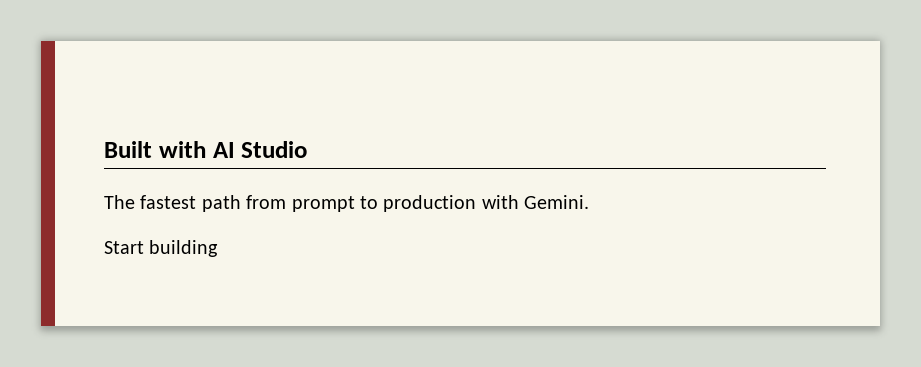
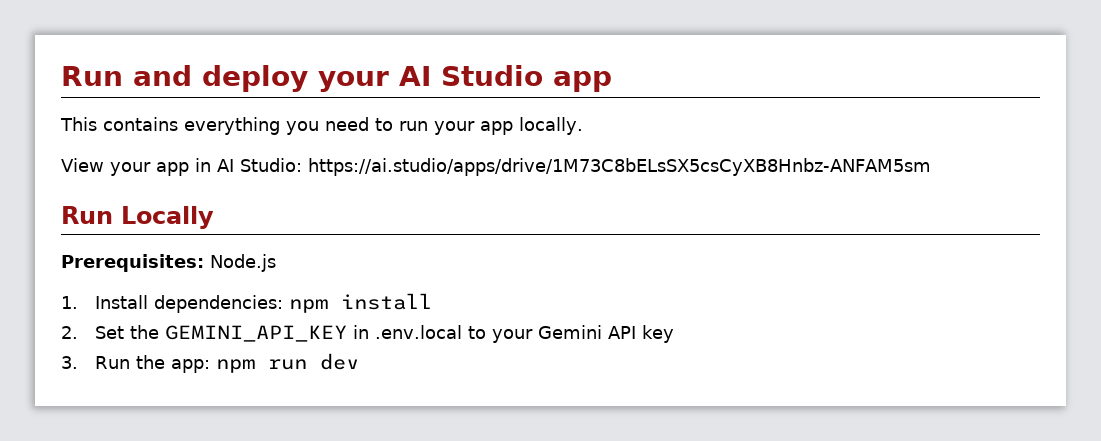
- Built with AI Studio
- The fastest path from prompt to production with Gemini.
- Start building
+ Run and deploy your AI Studio app
+ This contains everything you need to run your app locally.
+ View your app in AI Studio: https://ai.studio/apps/drive/1M73C8bELsSX5csCyXB8Hnbz-ANFAM5sm
+ Run Locally
+ Prerequisites: Node.js
+ 1. Install dependencies: npm install
+ 2. Set the GEMINI_API_KEY in .env.local to your Gemini API key
+ 3. Run the app: npm run dev

